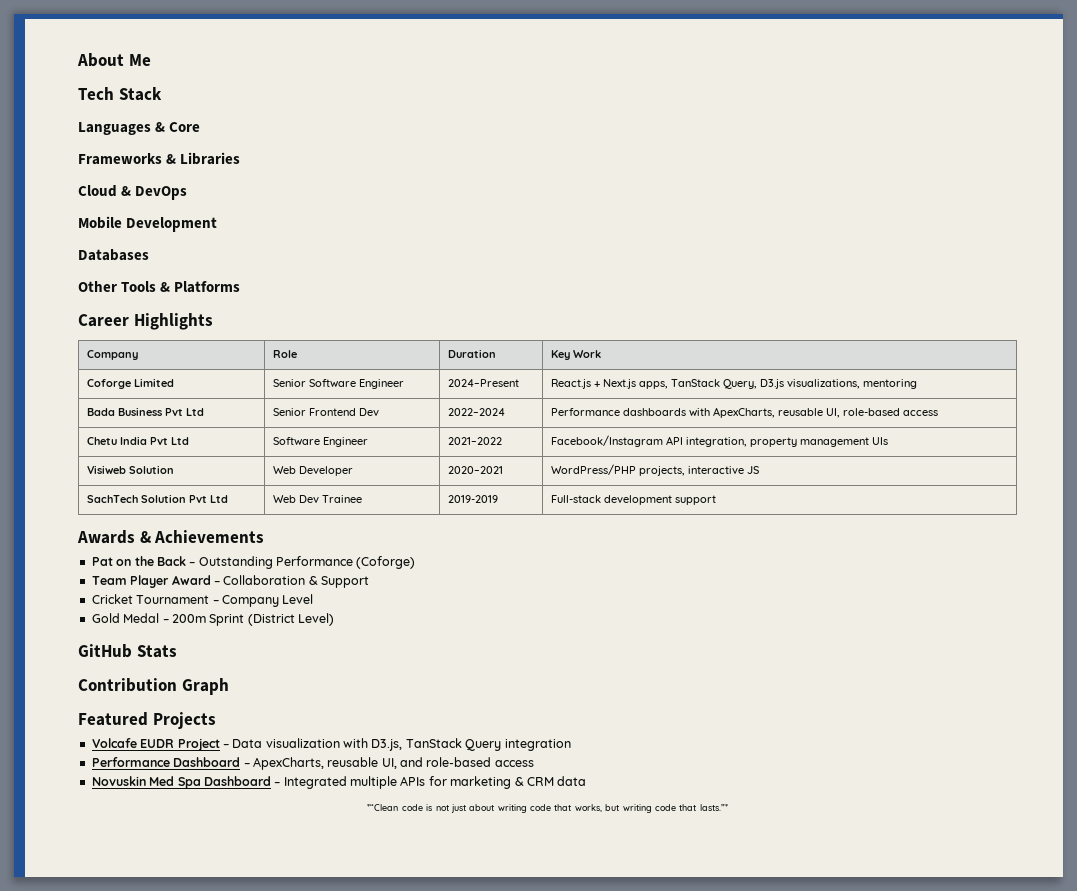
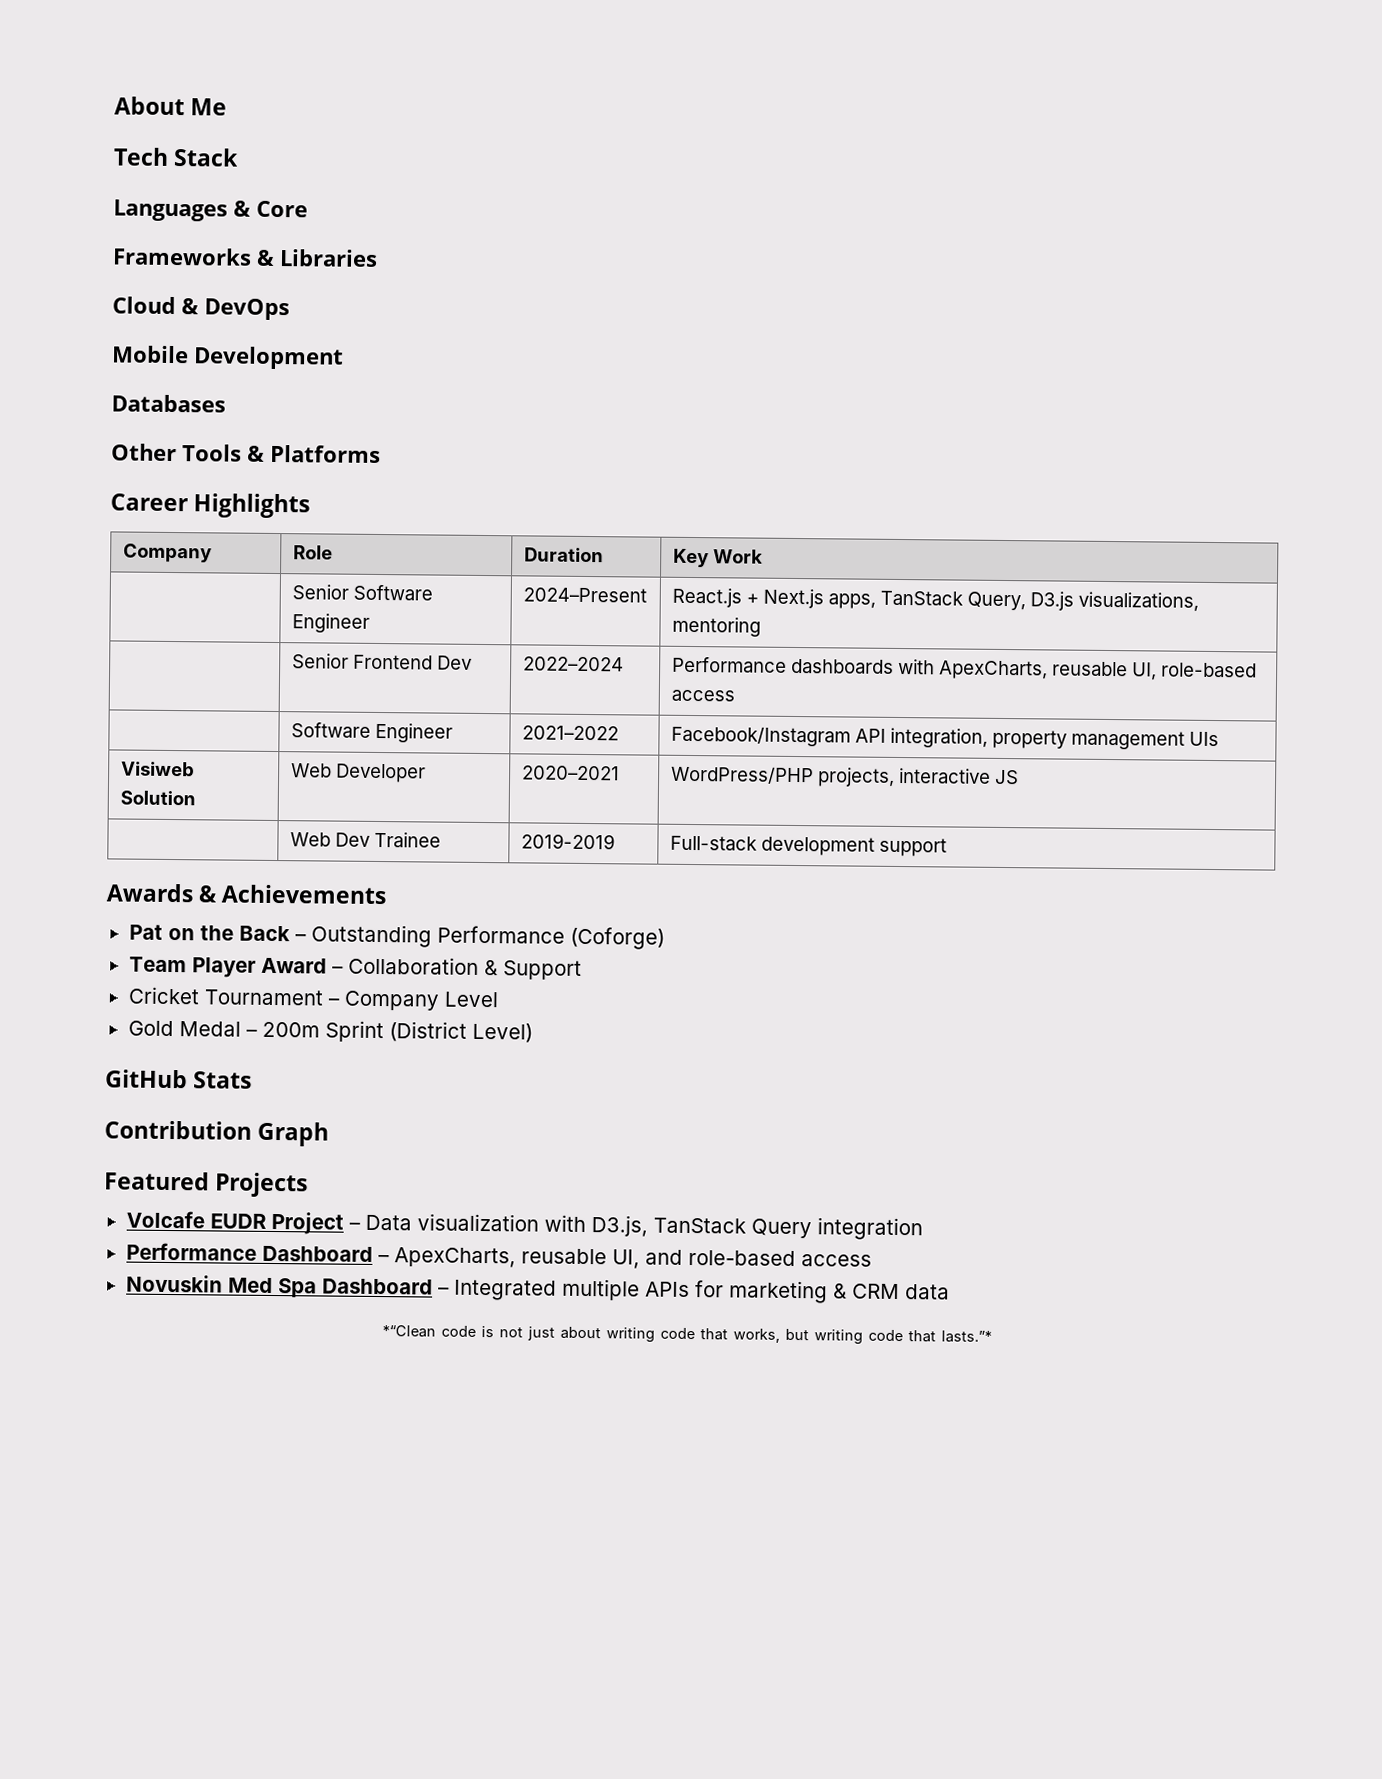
- Coforge Limited | Senior Software Engineer | 2024–Present | React.js + Next.js apps, TanStack Query, D3.js visualizations, mentoring
+ | Senior Software Engineer | 2024–Present | React.js + Next.js apps, TanStack Query, D3.js visualizations, mentoring
- Bada Business Pvt Ltd | Senior Frontend Dev | 2022–2024 | Performance dashboards with ApexCharts, reusable UI, role-based access
+ | Senior Frontend Dev | 2022–2024 | Performance dashboards with ApexCharts, reusable UI, role-based access
- Chetu India Pvt Ltd | Software Engineer | 2021–2022 | Facebook/Instagram API integration, property management UIs
+ | Software Engineer | 2021–2022 | Facebook/Instagram API integration, property management UIs
- SachTech Solution Pvt Ltd | Web Dev Trainee | 2019-2019 | Full-stack development support
+ | Web Dev Trainee | 2019-2019 | Full-stack development support

